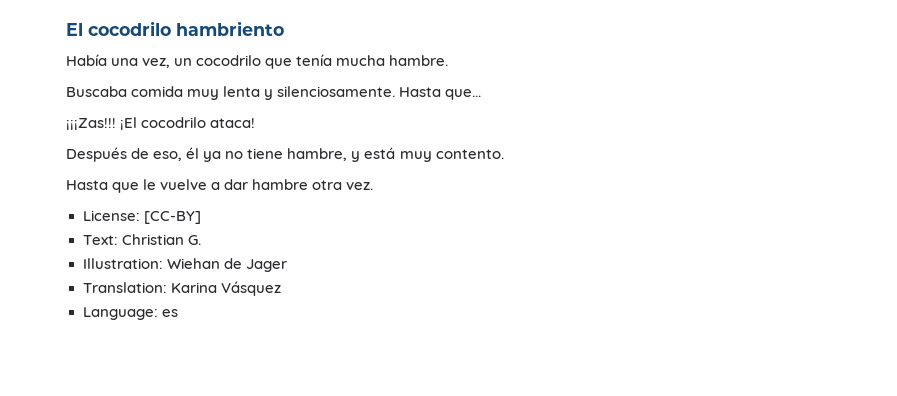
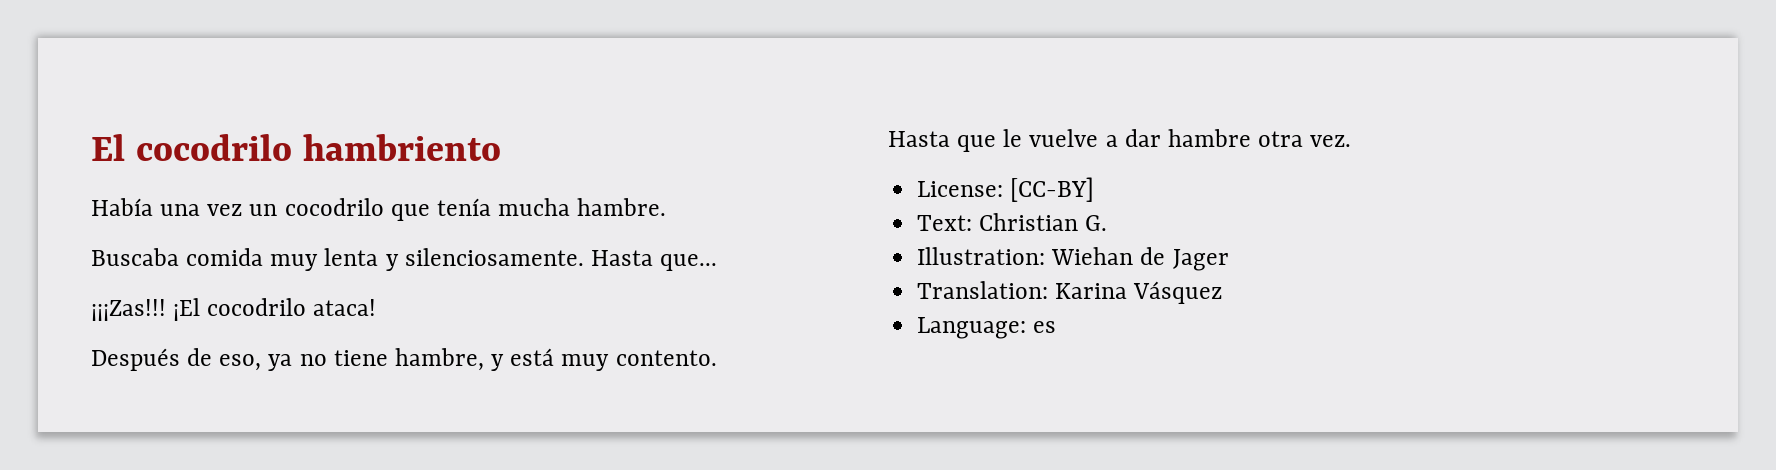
- Había una vez, un cocodrilo que tenía mucha hambre.
+ Había una vez un cocodrilo que tenía mucha hambre.
- Después de eso, él ya no tiene hambre, y está muy contento.
+ Después de eso, ya no tiene hambre, y está muy contento.

